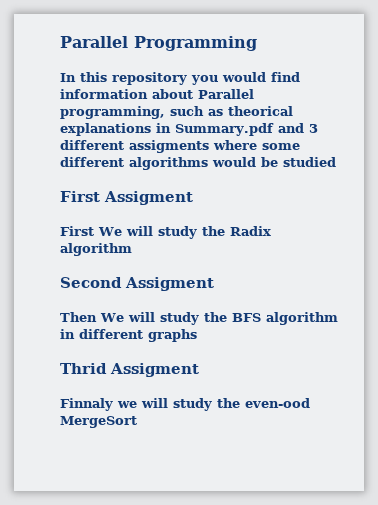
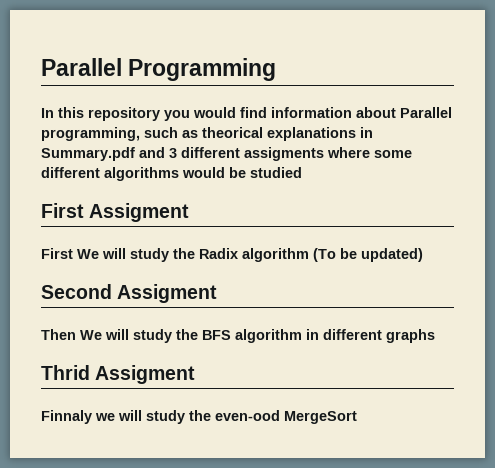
- First We will study the Radix algorithm
+ First We will study the Radix algorithm (To be updated)

